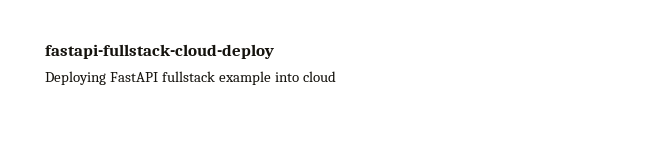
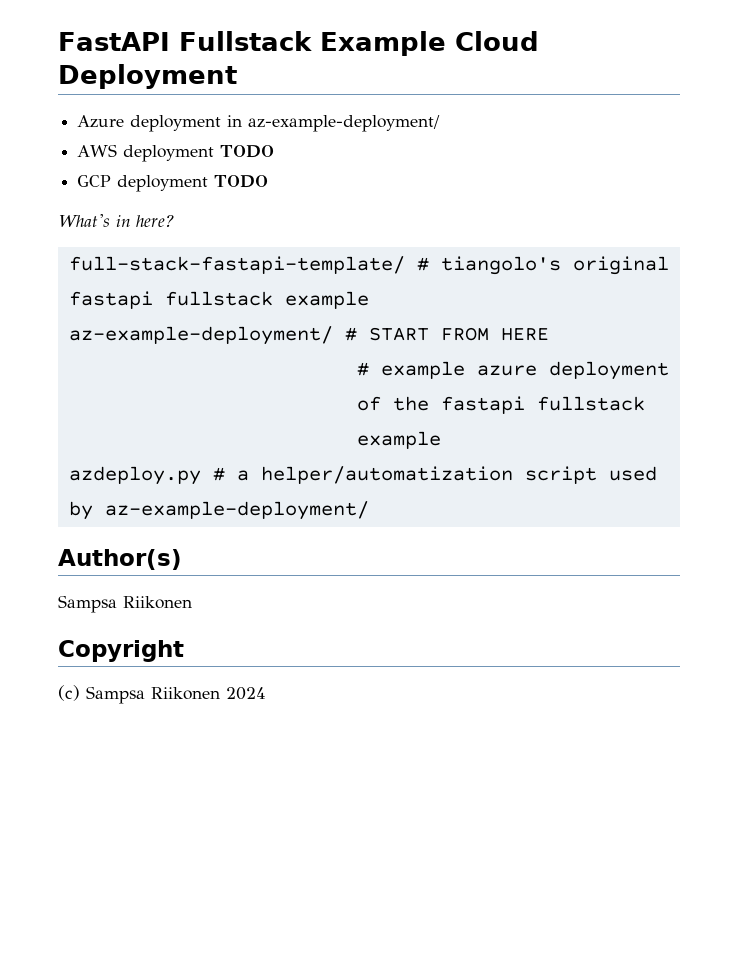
- fastapi-fullstack-cloud-deploy
- Deploying FastAPI fullstack example into cloud
+ FastAPI Fullstack Example Cloud Deployment
+ Azure deployment in az-example-deployment/
+ AWS deployment TODO
+ GCP deployment TODO
+ What's in here?
+ full-stack-fastapi-template/ # tiangolo's original fastapi fullstack example
+ az-example-deployment/ # START FROM HERE
+ # example azure deployment of the fastapi fullstack example
+ azdeploy.py # a helper/automatization script used by az-example-deployment/
+ Author(s)
+ Sampsa Riikonen
+ Copyright
+ (c) Sampsa Riikonen 2024

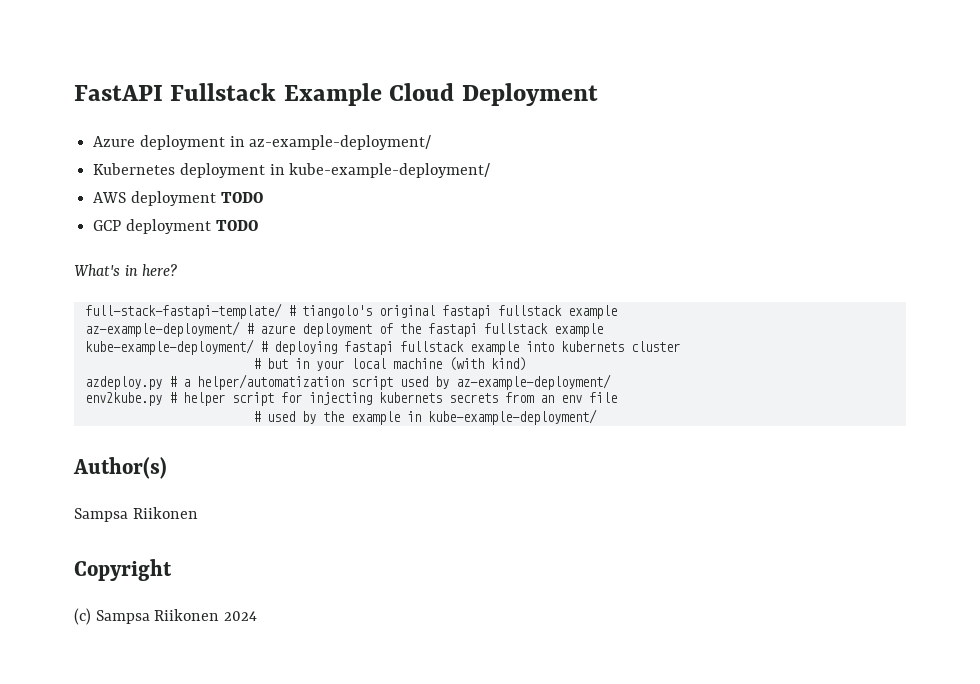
+ Kubernetes deployment in kube-example-deployment/
- az-example-deployment/ # START FROM HERE
- # example azure deployment of the fastapi fullstack example
+ az-example-deployment/ # azure deployment of the fastapi fullstack example
+ kube-example-deployment/ # deploying fastapi fullstack example into kubernets cluster
+ # but in your local machine (with kind)
+ env2kube.py # helper script for injecting kubernets secrets from an env file
+ # used by the example in kube-example-deployment/

